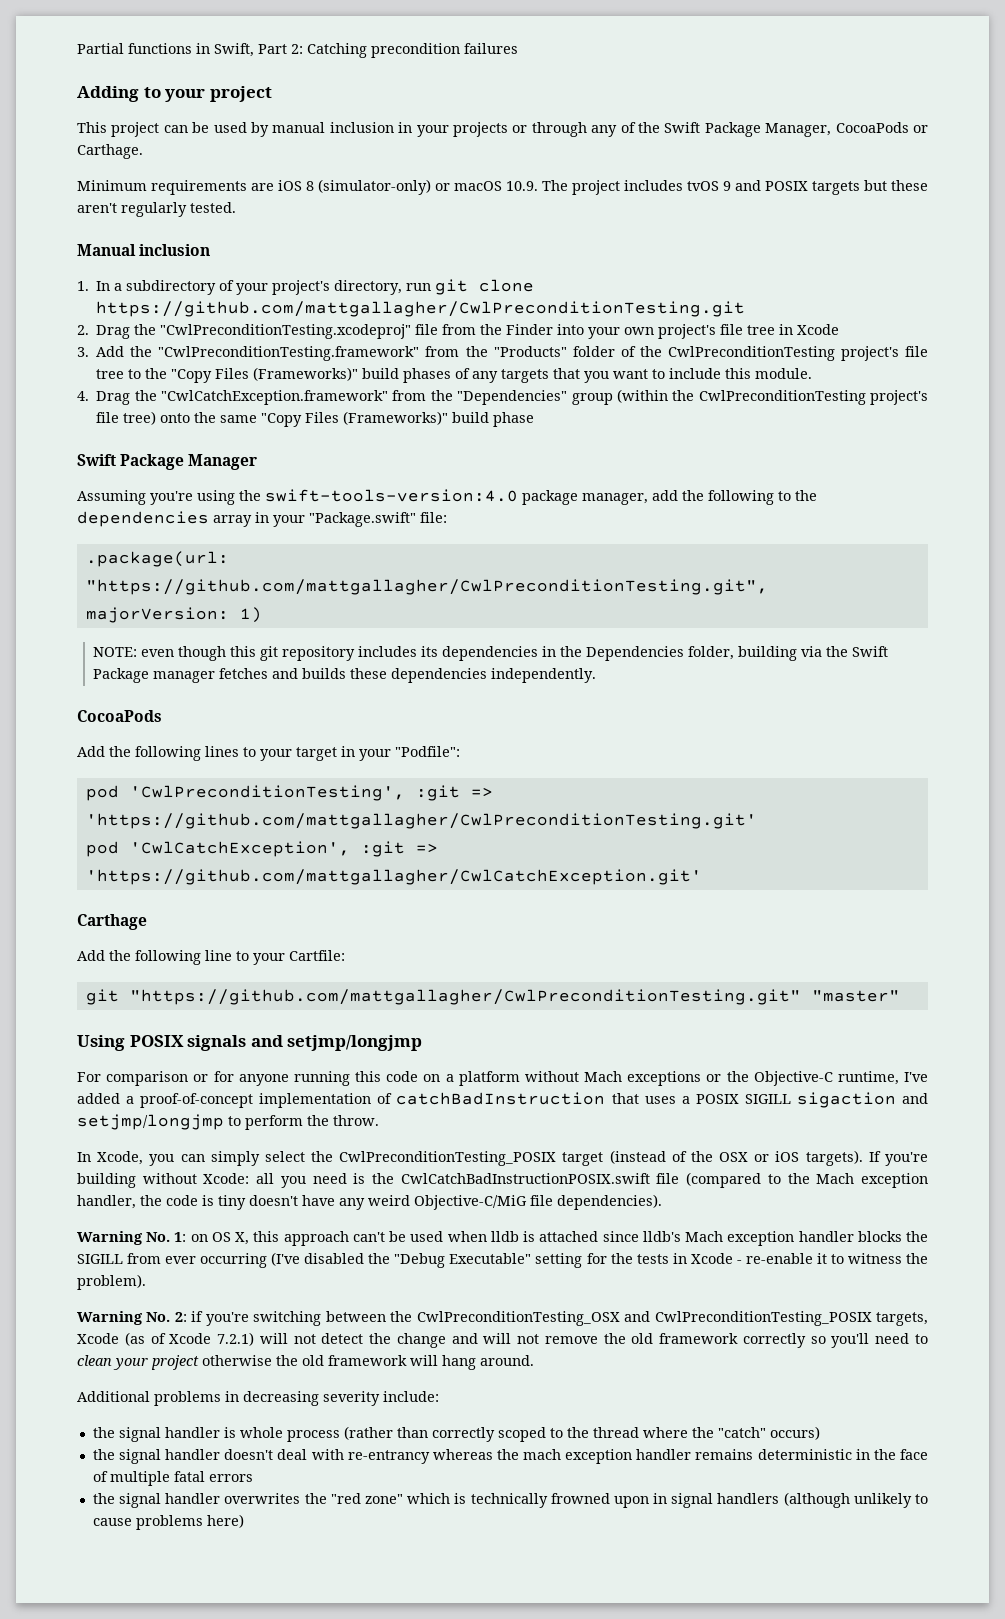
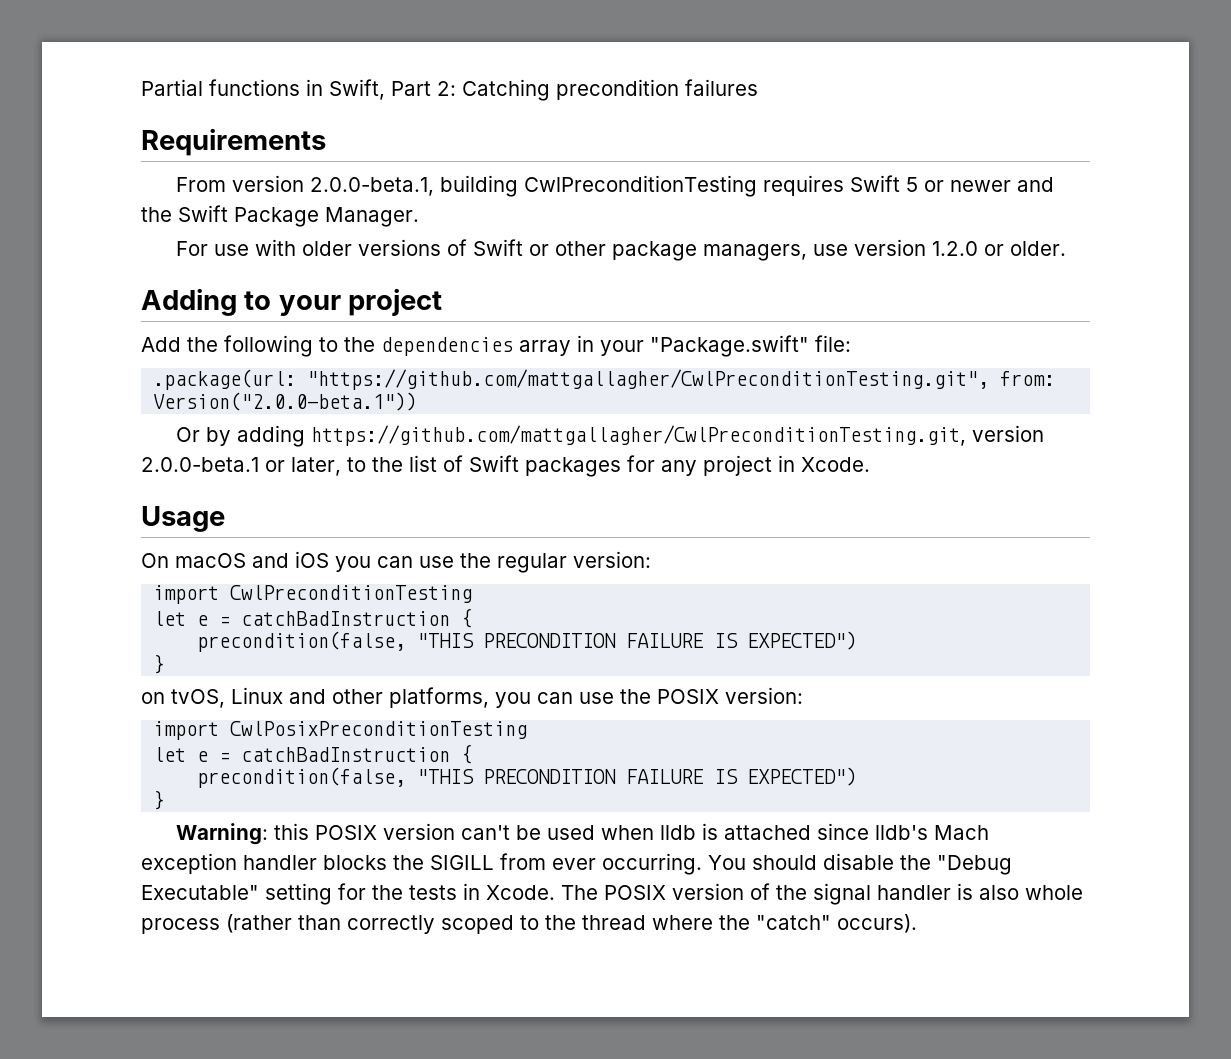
+ Requirements
+ From version 2.0.0-beta.1, building CwlPreconditionTesting requires Swift 5 or newer and the Swift Package Manager.
+ For use with older versions of Swift or other package managers, use version 1.2.0 or older.
  Adding to your project
- This project can be used by manual inclusion in your projects or through any of the Swift Package Manager, CocoaPods or Carthage.
- Minimum requirements are iOS 8 (simulator-only) or macOS 10.9. The project includes tvOS 9 and POSIX targets but these aren't regularly tested.
- Manual inclusion
- 1. In a subdirectory of your project's directory, run git clone https://github.com/mattgallagher/CwlPreconditionTesting.git
- 2. Drag the "CwlPreconditionTesting.xcodeproj" file from the Finder into your own project's file tree in Xcode
- 3. Add the "CwlPreconditionTesting.framework" from the "Products" folder of the CwlPreconditionTesting project's file tree to the "Copy Files (Frameworks)" build phases of any targets that you want to include this module.
- 4. Drag the "CwlCatchException.framework" from the "Dependencies" group (within the CwlPreconditionTesting project's file tree) onto the same "Copy Files (Frameworks)" build phase
- Swift Package Manager
- Assuming you're using the swift-tools-version:4.0 package manager, add the following to the dependencies array in your "Package.swift" file:
+ Add the following to the dependencies array in your "Package.swift" file:
- .package(url: "https://github.com/mattgallagher/CwlPreconditionTesting.git", majorVersion: 1)
- NOTE: even though this git repository includes its dependencies in the Dependencies folder, building via the Swift Package manager fetches and builds these dependencies independently.
- CocoaPods
- Add the following lines to your target in your "Podfile":
- pod 'CwlPreconditionTesting', :git => 'https://github.com/mattgallagher/CwlPreconditionTesting.git'
- pod 'CwlCatchException', :git => 'https://github.com/mattgallagher/CwlCatchException.git'
- Carthage
- Add the following line to your Cartfile:
- git "https://github.com/mattgallagher/CwlPreconditionTesting.git" "master"
- Using POSIX signals and setjmp/longjmp
- For comparison or for anyone running this code on a platform without Mach exceptions or the Objective-C runtime, I've added a proof-of-concept implementation of catchBadInstruction that uses a POSIX SIGILL sigaction and setjmp/longjmp to perform the throw.
- In Xcode, you can simply select the CwlPreconditionTesting_POSIX target (instead of the OSX or iOS targets). If you're building without Xcode: all you need is the CwlCatchBadInstructionPOSIX.swift file (compared to the Mach exception handler, the code is tiny doesn't have any weird Objective-C/MiG file dependencies).
- Warning No. 1: on OS X, this approach can't be used when lldb is attached since lldb's Mach exception handler blocks the SIGILL from ever occurring (I've disabled the "Debug Executable" setting for the tests in Xcode - re-enable it to witness the problem).
- Warning No. 2: if you're switching between the CwlPreconditionTesting_OSX and CwlPreconditionTesting_POSIX targets, Xcode (as of Xcode 7.2.1) will not detect the change and will not remove the old framework correctly so you'll need to clean your project otherwise the old framework will hang around.
- Additional problems in decreasing severity include:
- the signal handler is whole process (rather than correctly scoped to the thread where the "catch" occurs)
- the signal handler doesn't deal with re-entrancy whereas the mach exception handler remains deterministic in the face of multiple fatal errors
- the signal handler overwrites the "red zone" which is technically frowned upon in signal handlers (although unlikely to cause problems here)
+ .package(url: "https://github.com/mattgallagher/CwlPreconditionTesting.git", from: Version("2.0.0-beta.1"))
+ Or by adding https://github.com/mattgallagher/CwlPreconditionTesting.git, version 2.0.0-beta.1 or later, to the list of Swift packages for any project in Xcode.
+ Usage
+ On macOS and iOS you can use the regular version:
+ import CwlPreconditionTesting
+ let e = catchBadInstruction {
+ precondition(false, "THIS PRECONDITION FAILURE IS EXPECTED")
+ }
+ on tvOS, Linux and other platforms, you can use the POSIX version:
+ import CwlPosixPreconditionTesting
+ let e = catchBadInstruction {
+ precondition(false, "THIS PRECONDITION FAILURE IS EXPECTED")
+ }
+ Warning: this POSIX version can't be used when lldb is attached since lldb's Mach exception handler blocks the SIGILL from ever occurring. You should disable the "Debug Executable" setting for the tests in Xcode. The POSIX version of the signal handler is also whole process (rather than correctly scoped to the thread where the "catch" occurs).

